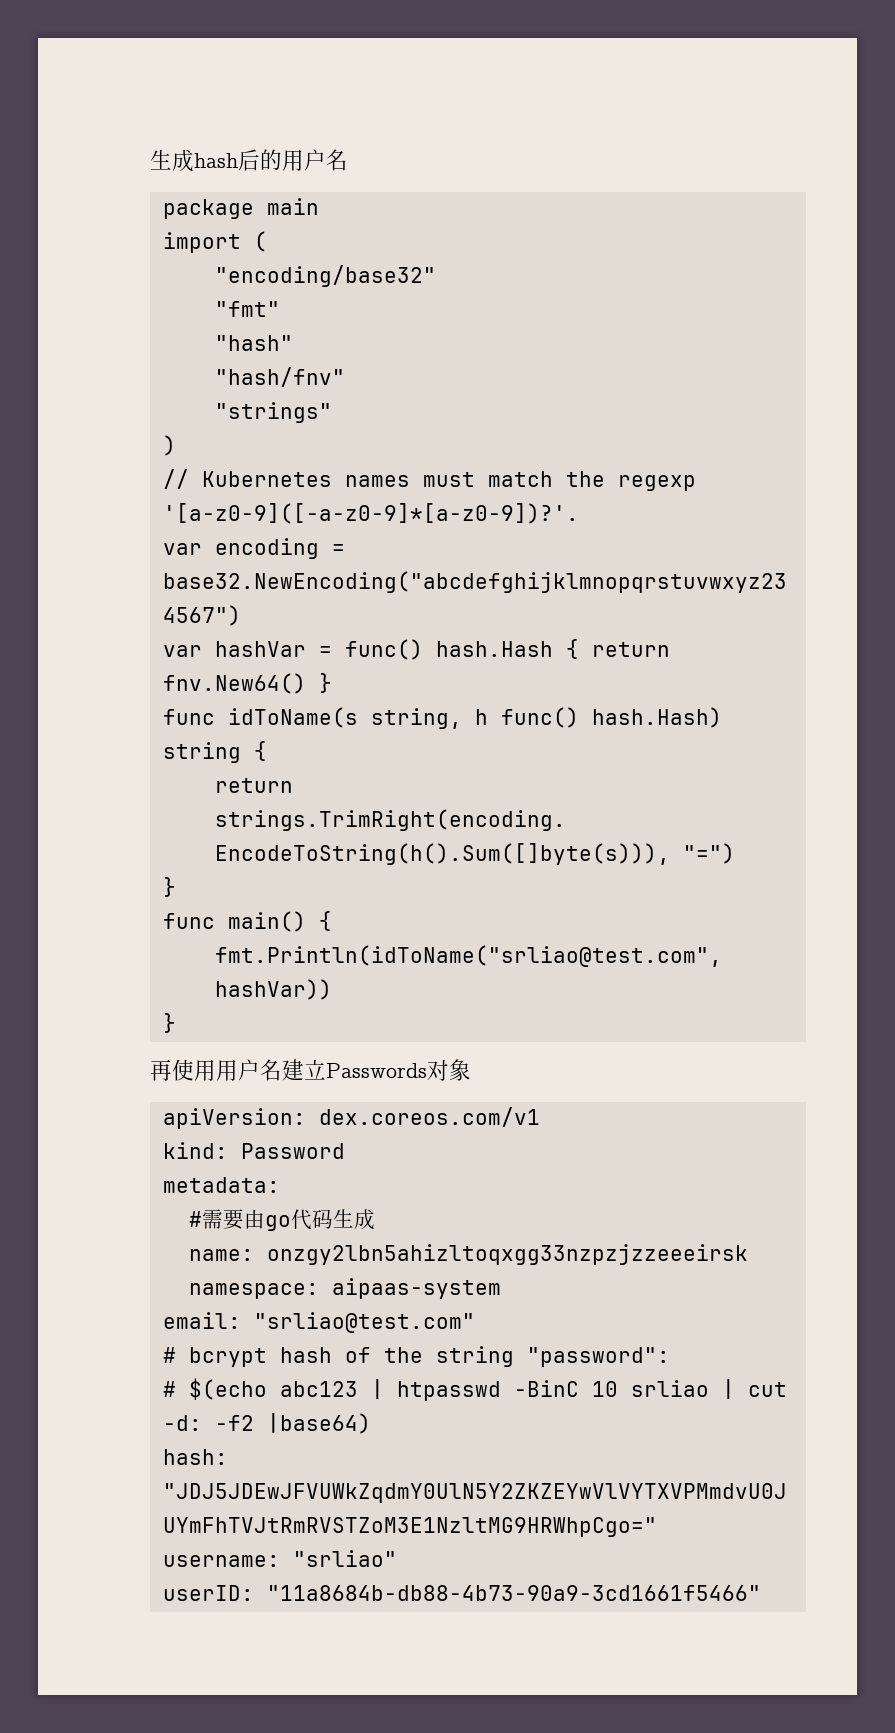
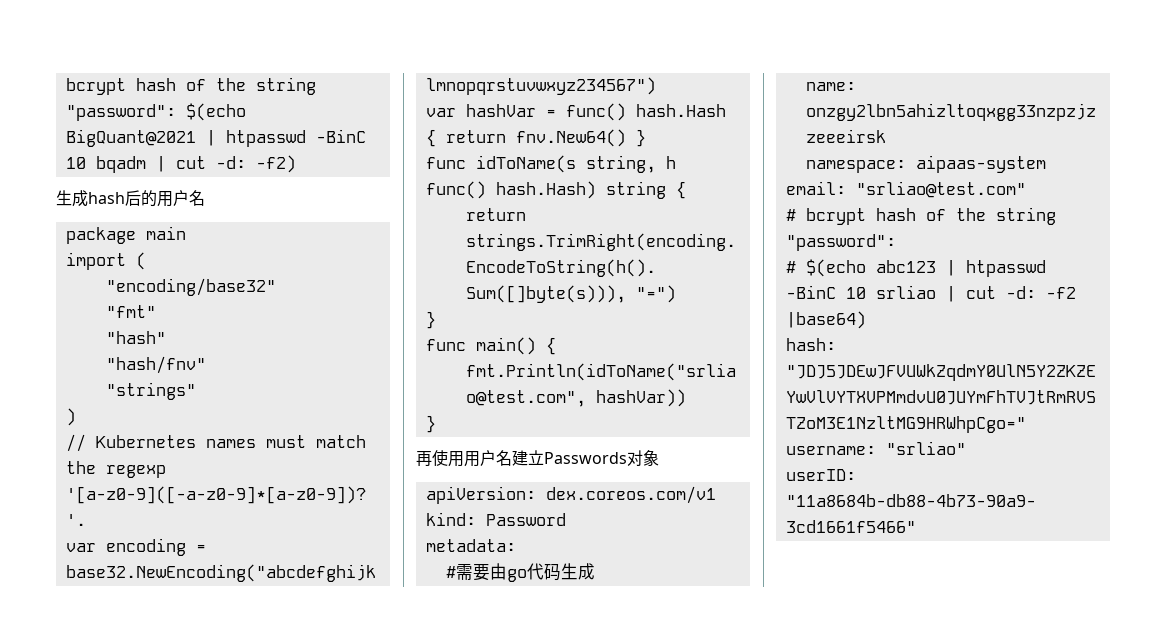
+ bcrypt hash of the string "password": $(echo BigQuant@2021 | htpasswd -BinC 10 bqadm | cut -d: -f2)

